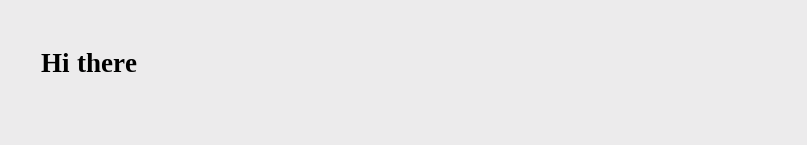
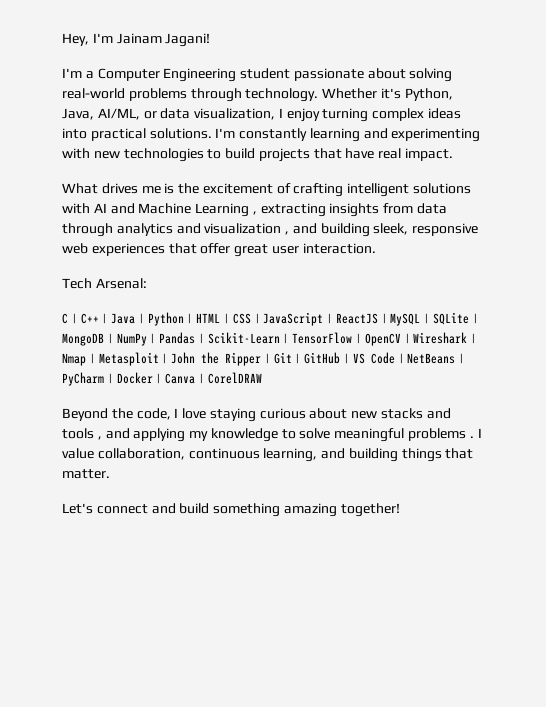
- Hi there
+ Hey, I'm Jainam Jagani!
+ I'm a Computer Engineering student passionate about solving real-world problems through technology. Whether it's Python, Java, AI/ML, or data visualization, I enjoy turning complex ideas into practical solutions. I'm constantly learning and experimenting with new technologies to build projects that have real impact.
+ What drives me is the excitement of crafting intelligent solutions with AI and Machine Learning , extracting insights from data through analytics and visualization , and building sleek, responsive web experiences that offer great user interaction.
+ Tech Arsenal:
+ C | C++ | Java | Python | HTML | CSS | JavaScript | ReactJS | MySQL | SQLite | MongoDB | NumPy | Pandas | Scikit-Learn | TensorFlow | OpenCV | Wireshark | Nmap | Metasploit | John the Ripper | Git | GitHub | VS Code | NetBeans | PyCharm | Docker | Canva | CorelDRAW
+ Beyond the code, I love staying curious about new stacks and tools , and applying my knowledge to solve meaningful problems . I value collaboration, continuous learning, and building things that matter.
+ Let's connect and build something amazing together!

